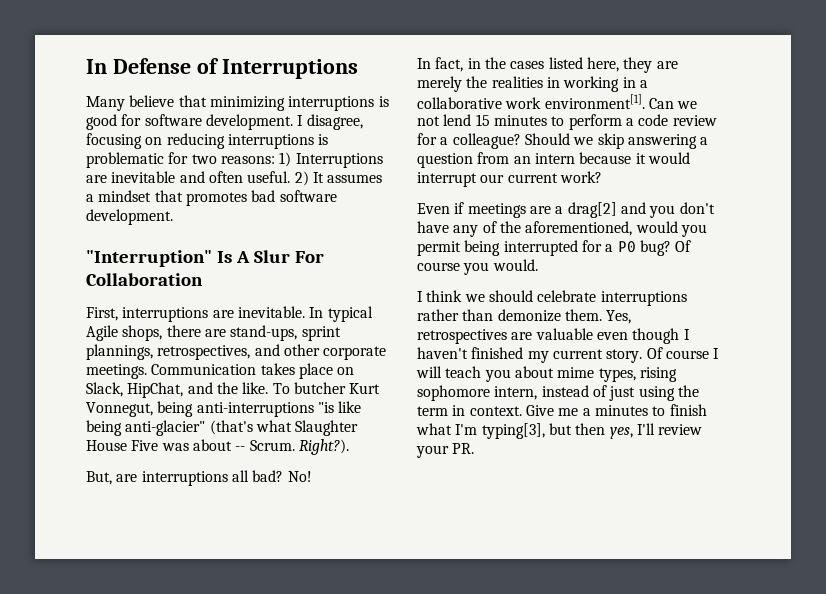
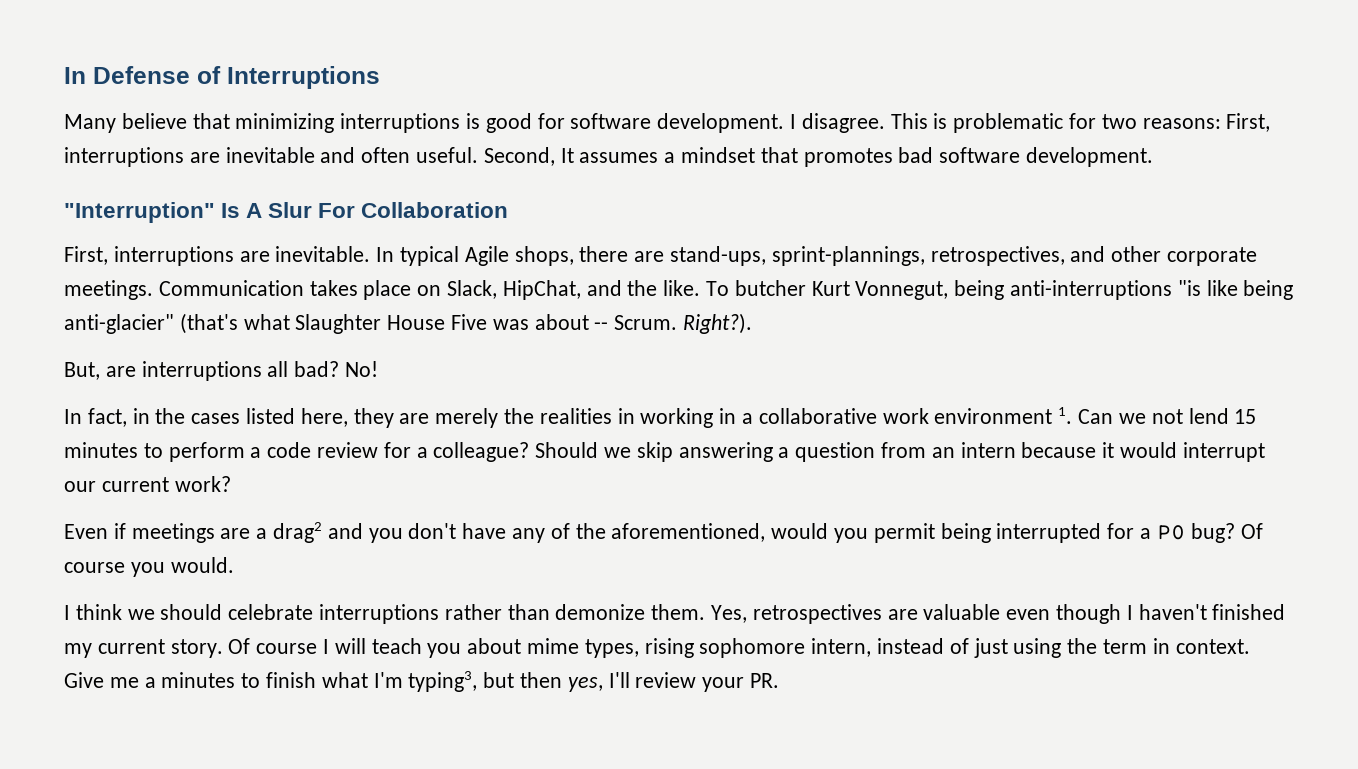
- I disagree, focusing on reducing interruptions is problematic for two reasons: 1) Interruptions are inevitable and often useful.
+ I disagree. This is problematic for two reasons: First, interruptions are inevitable and often useful.
- 2) It assumes a mindset that promotes bad software development.
+ Second, It assumes a mindset that promotes bad software development.
- In typical Agile shops, there are stand-ups, sprint plannings, retrospectives, and other corporate meetings.
+ In typical Agile shops, there are stand-ups, sprint-plannings, retrospectives, and other corporate meetings.
- In fact, in the cases listed here, they are merely the realities in working in a collaborative work environment[1]. Can we not lend 15 minutes to perform a code review for a colleague?
+ In fact, in the cases listed here, they are merely the realities in working in a collaborative work environment 1. Can we not lend 15 minutes to perform a code review for a colleague?
- Even if meetings are a drag[2] and you don't have any of the aforementioned, would you permit being interrupted for a P0 bug?
+ Even if meetings are a drag2 and you don't have any of the aforementioned, would you permit being interrupted for a P0 bug?
- Give me a minutes to finish what I'm typing[3], but then yes, I'll review your PR.
+ Give me a minutes to finish what I'm typing3, but then yes, I'll review your PR.

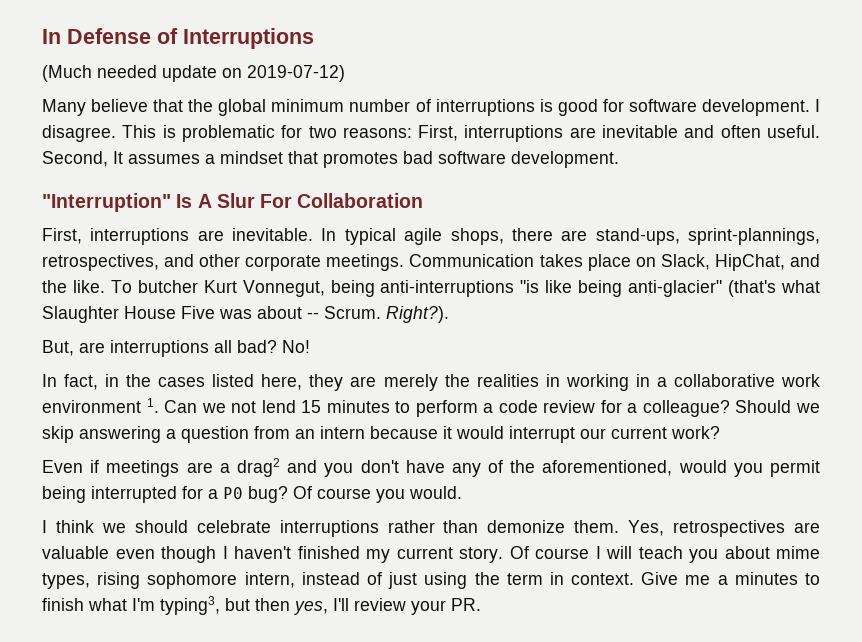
- Many believe that minimizing interruptions is good for software development.
+ (Much needed update on 2019-07-12)
+ Many believe that the global minimum number of interruptions is good for software development.
- In typical Agile shops, there are stand-ups, sprint-plannings, retrospectives, and other corporate meetings.
+ In typical agile shops, there are stand-ups, sprint-plannings, retrospectives, and other corporate meetings.

